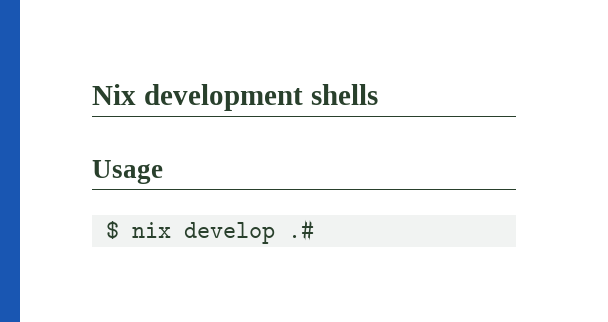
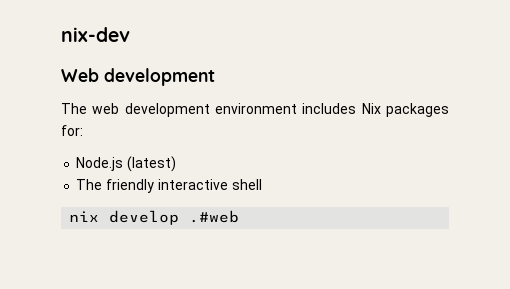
- Nix development shells
- Usage
- $ nix develop .#
+ nix-dev
+ Web development
+ The web development environment includes Nix packages for:
+ Node.js (latest)
+ The friendly interactive shell
+ nix develop .#web

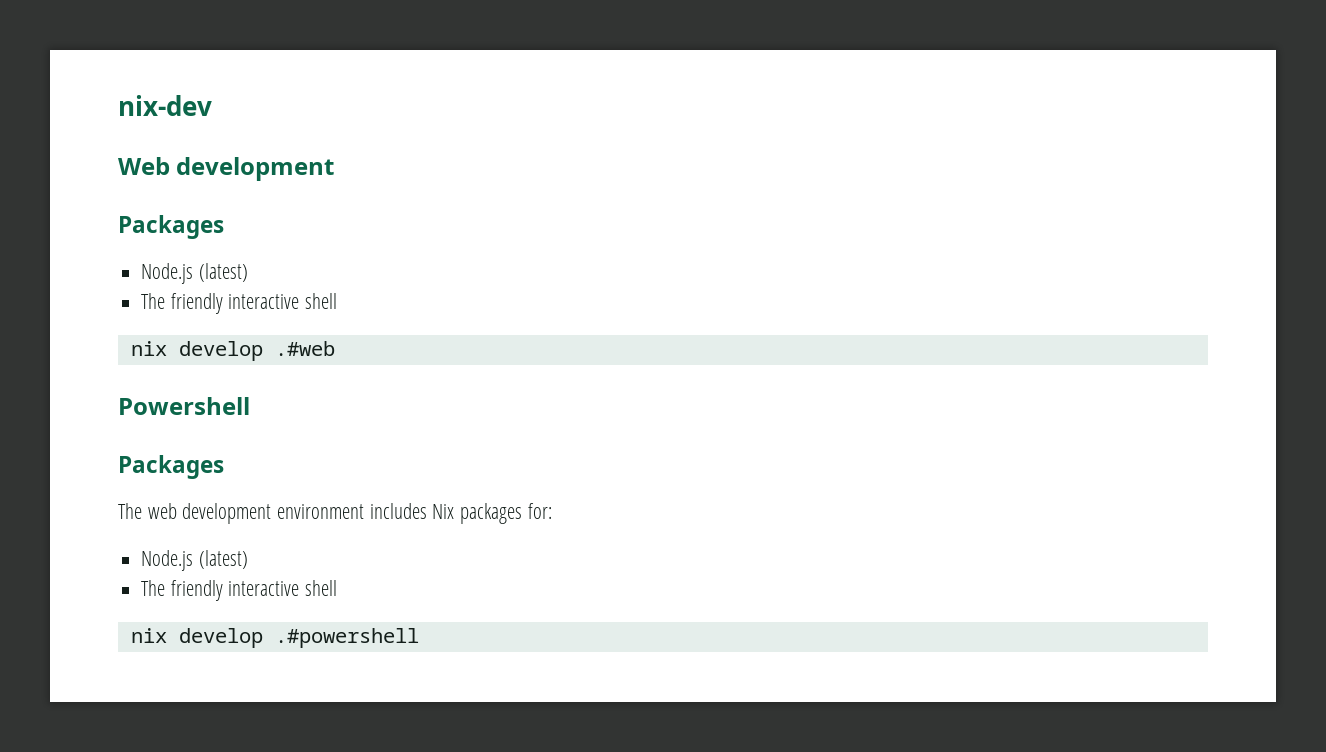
  Web development
+ Packages
+ Node.js (latest)
+ The friendly interactive shell
+ nix develop .#web
+ Powershell
+ Packages
- nix develop .#web
+ nix develop .#powershell

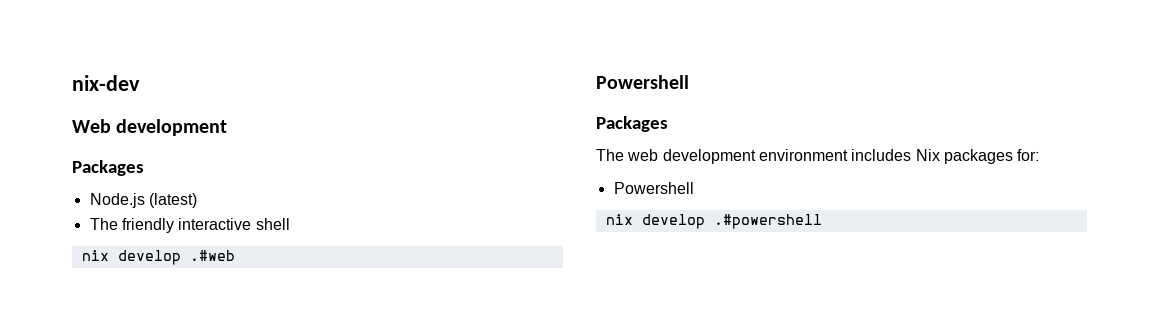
  The web development environment includes Nix packages for:
- Node.js (latest)
- The friendly interactive shell
+ Powershell

